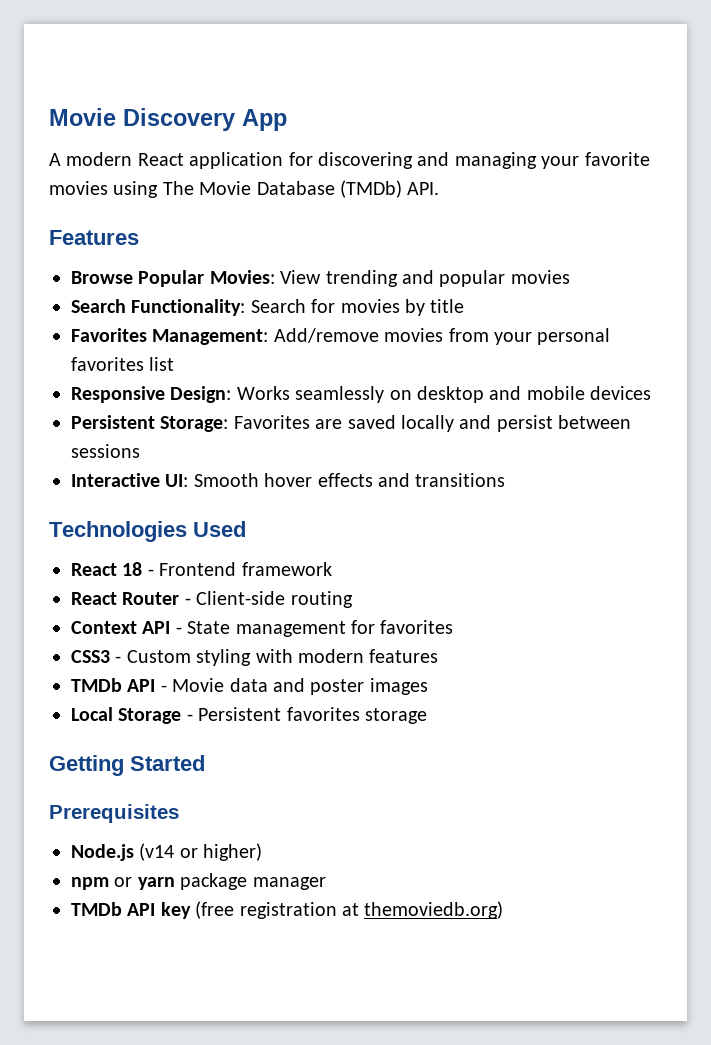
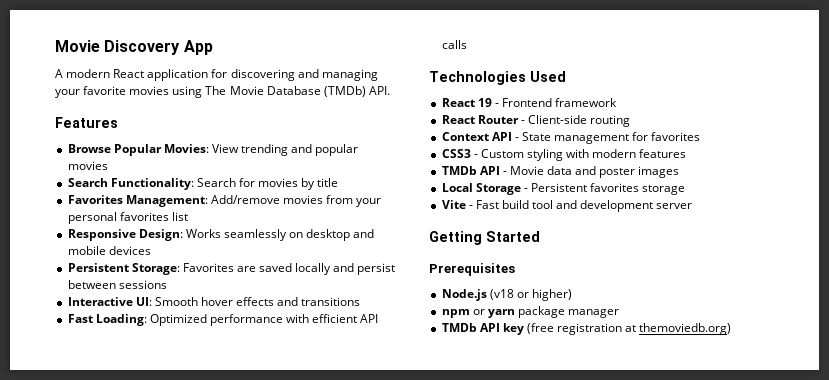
+ Fast Loading: Optimized performance with efficient API calls
- React 18 - Frontend framework
+ React 19 - Frontend framework
+ Vite - Fast build tool and development server
- Node.js (v14 or higher)
+ Node.js (v18 or higher)

